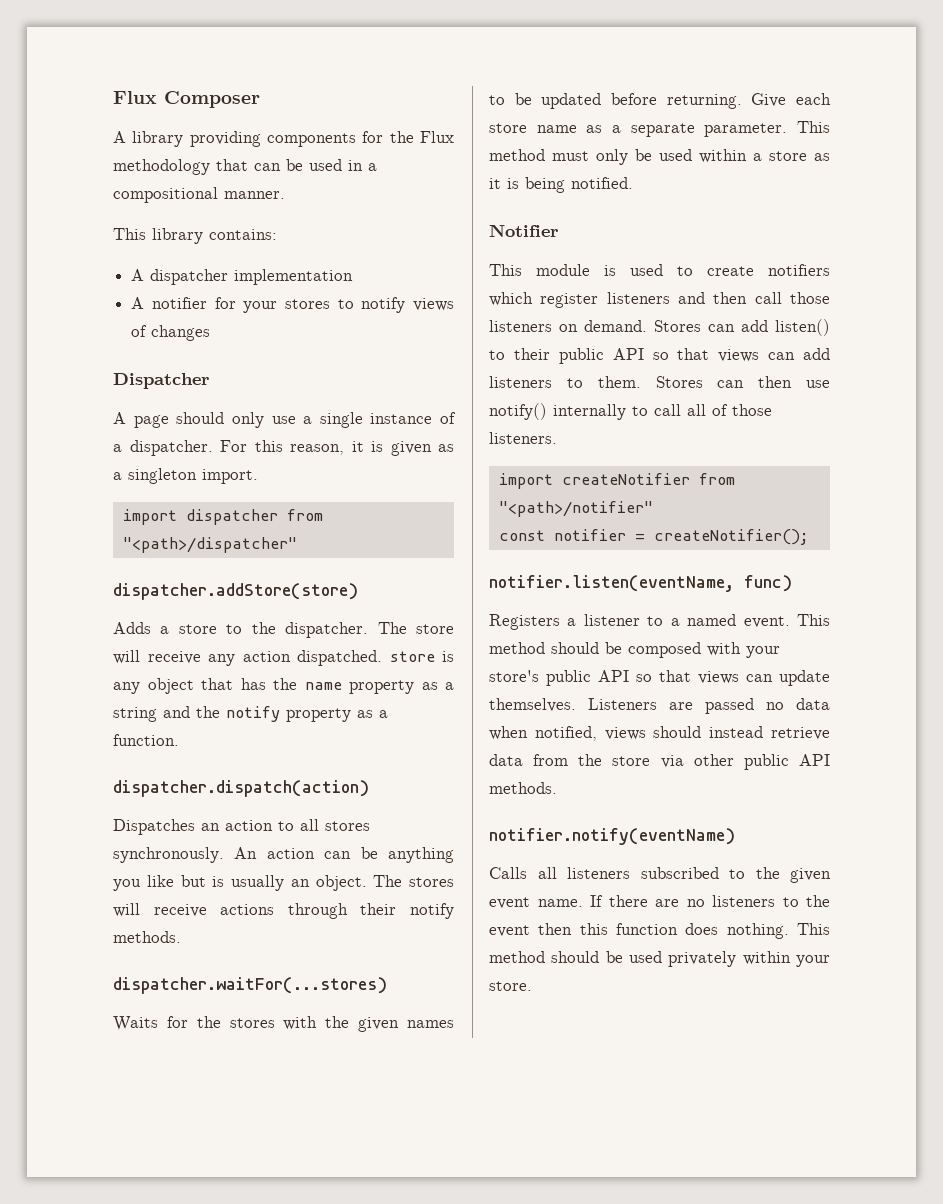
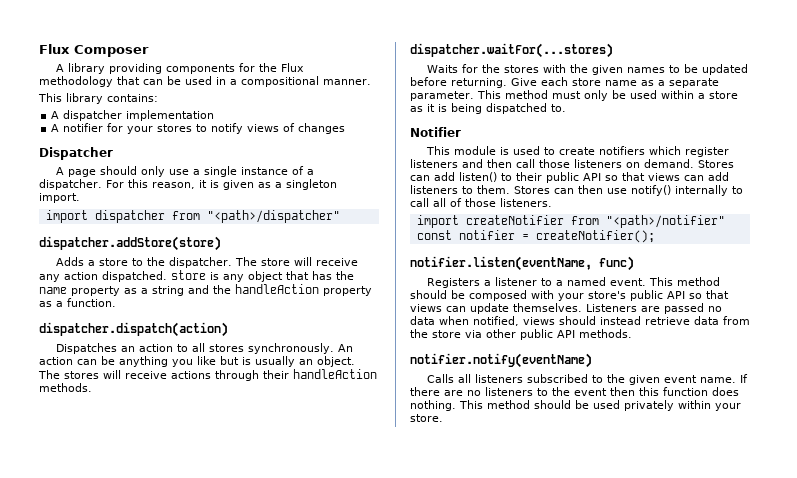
- The store will receive any action dispatched. store is any object that has the name property as a string and the notify property as a function.
+ The store will receive any action dispatched. store is any object that has the name property as a string and the handleAction property as a function.
- The stores will receive actions through their notify methods.
+ The stores will receive actions through their handleAction methods.
- This method must only be used within a store as it is being notified.
+ This method must only be used within a store as it is being dispatched to.

